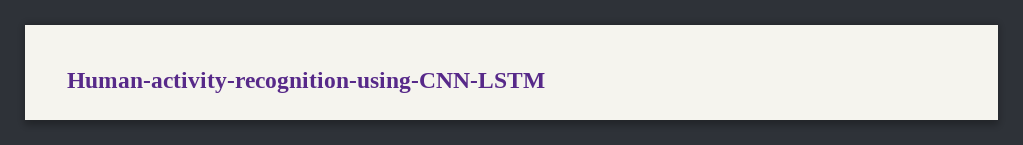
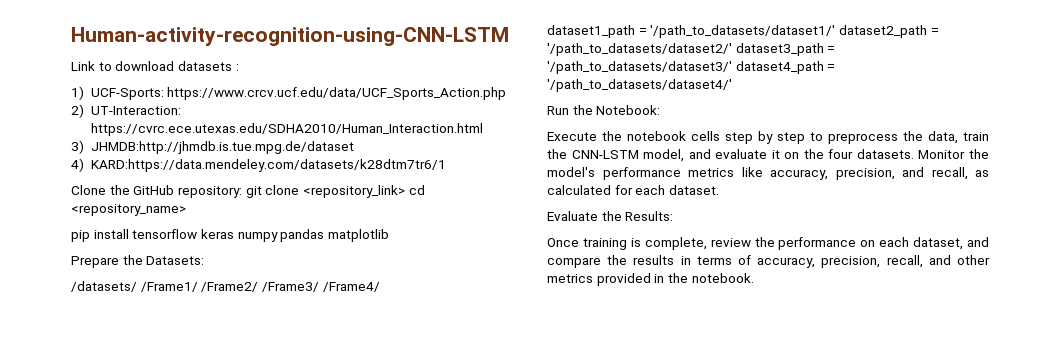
+ Link to download datasets :
+ 1) UCF-Sports: https://www.crcv.ucf.edu/data/UCF_Sports_Action.php
+ 2) UT-Interaction: https://cvrc.ece.utexas.edu/SDHA2010/Human_Interaction.html
+ 3) JHMDB:http://jhmdb.is.tue.mpg.de/dataset
+ 4) KARD:https://data.mendeley.com/datasets/k28dtm7tr6/1
+ Clone the GitHub repository: git clone <repository_link> cd <repository_name>
+ pip install tensorflow keras numpy pandas matplotlib
+ Prepare the Datasets:
+ /datasets/ /Frame1/ /Frame2/ /Frame3/ /Frame4/
+ dataset1_path = '/path_to_datasets/dataset1/' dataset2_path = '/path_to_datasets/dataset2/' dataset3_path = '/path_to_datasets/dataset3/' dataset4_path = '/path_to_datasets/dataset4/'
+ Run the Notebook:
+ Execute the notebook cells step by step to preprocess the data, train the CNN-LSTM model, and evaluate it on the four datasets. Monitor the model's performance metrics like accuracy, precision, and recall, as calculated for each dataset.
+ Evaluate the Results:
+ Once training is complete, review the performance on each dataset, and compare the results in terms of accuracy, precision, recall, and other metrics provided in the notebook.

